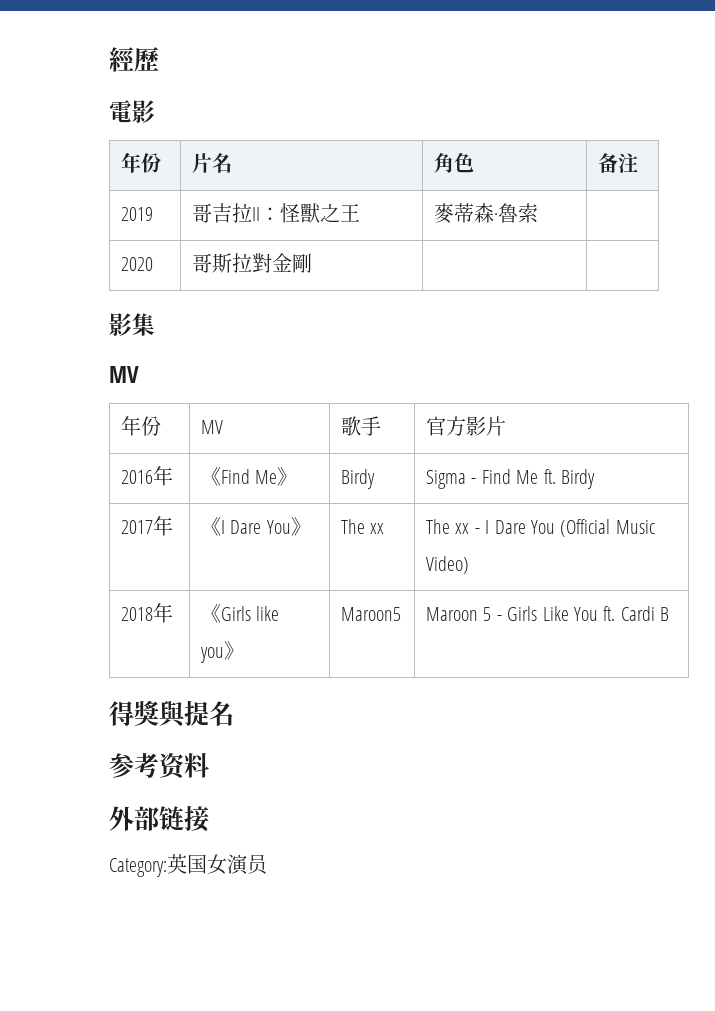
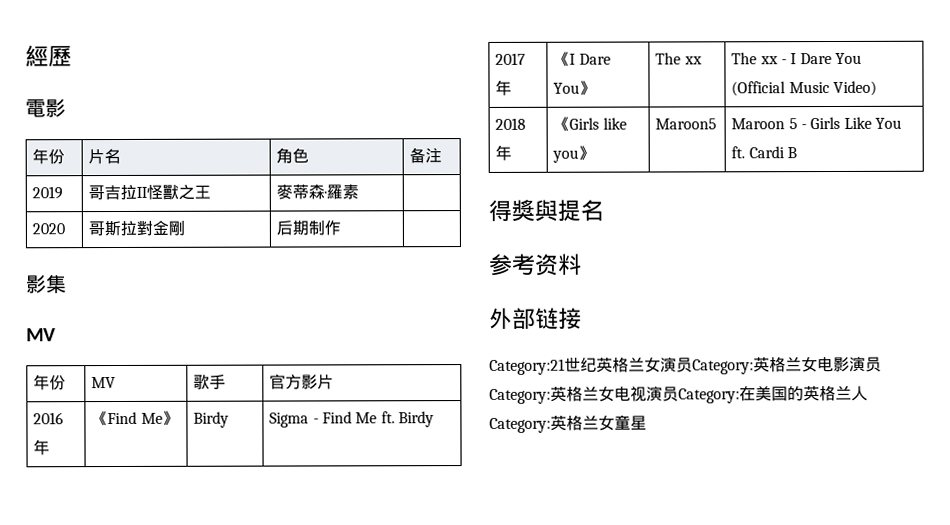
- 2019 | 哥吉拉II：怪獸之王 | 麥蒂森·魯索 |
+ 2019 | 哥吉拉II怪獸之王 | 麥蒂森·羅素 |
- 2020 | 哥斯拉對金剛 | |
+ 2020 | 哥斯拉對金剛 | 后期制作 |
- Category:英国女演员
+ Category:21世纪英格兰女演员Category:英格兰女电影演员Category:英格兰女电视演员Category:在美国的英格兰人Category:英格兰女童星

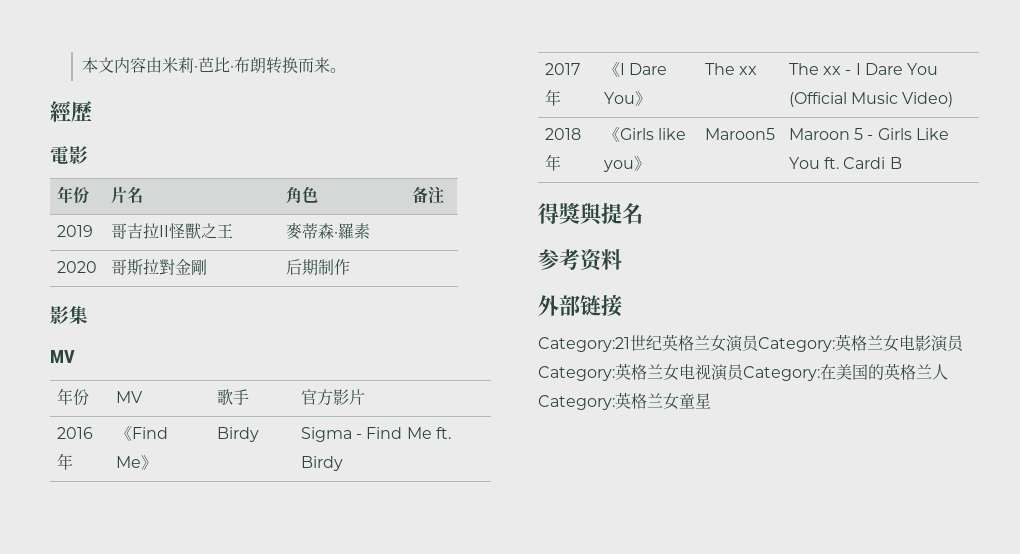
+ 本文内容由米莉·芭比·布朗转换而来。

